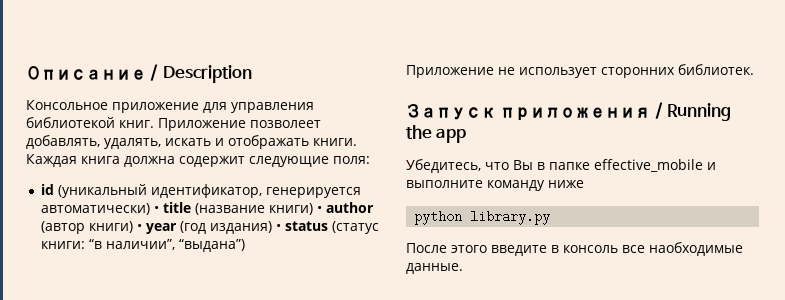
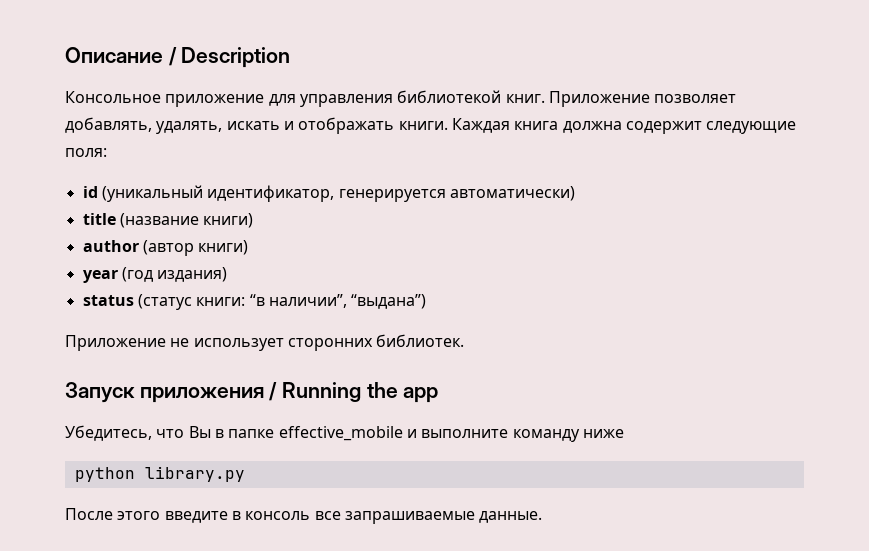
- Приложение позволеет добавлять, удалять, искать и отображать книги.
+ Приложение позволяет добавлять, удалять, искать и отображать книги.
- id (уникальный идентификатор, генерируется автоматически) • title (название книги) • author (автор книги) • year (год издания) • status (статус книги: “в наличии”, “выдана”)
+ id (уникальный идентификатор, генерируется автоматически)
+ title (название книги)
+ author (автор книги)
+ year (год издания)
+ status (статус книги: “в наличии”, “выдана”)
- После этого введите в консоль все наобходимые данные.
+ После этого введите в консоль все запрашиваемые данные.

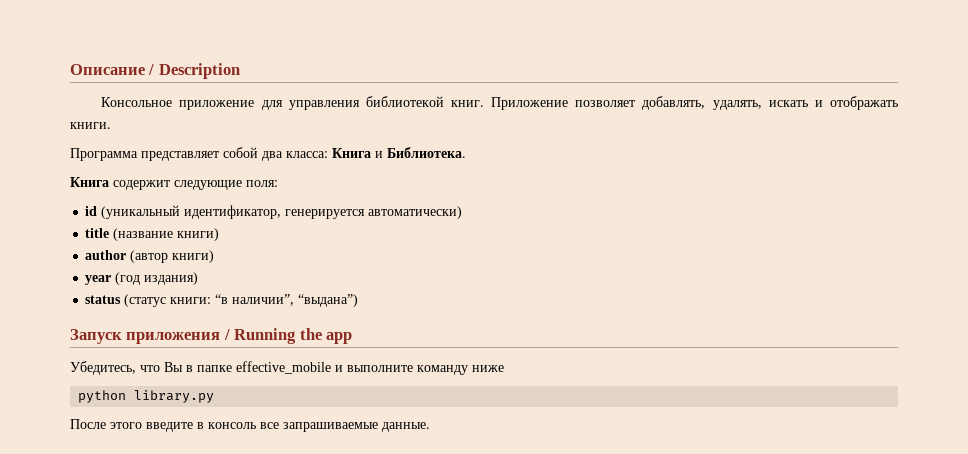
- Приложение позволяет добавлять, удалять, искать и отображать книги. Каждая книга должна содержит следующие поля:
+ Приложение позволяет добавлять, удалять, искать и отображать книги.
+ Программа представляет собой два класса: Книга и Библиотека.
+ Книга содержит следующие поля:
- Приложение не использует сторонних библиотек.

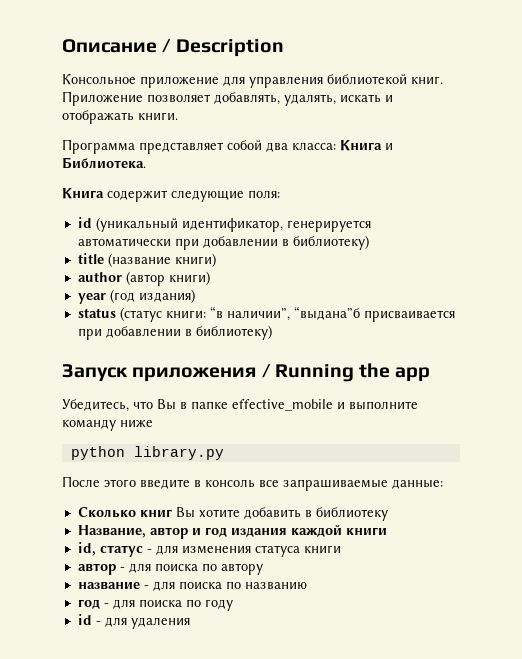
- id (уникальный идентификатор, генерируется автоматически)
+ id (уникальный идентификатор, генерируется автоматически при добавлении в библиотеку)
- status (статус книги: “в наличии”, “выдана”)
+ status (статус книги: “в наличии”, “выдана”б присваивается при добавлении в библиотеку)
- После этого введите в консоль все запрашиваемые данные.
+ После этого введите в консоль все запрашиваемые данные:
+ Сколько книг Вы хотите добавить в библиотеку
+ Название, автор и год издания каждой книги
+ id, статус - для изменения статуса книги
+ автор - для поиска по автору
+ название - для поиска по названию
+ год - для поиска по году
+ id - для удаления

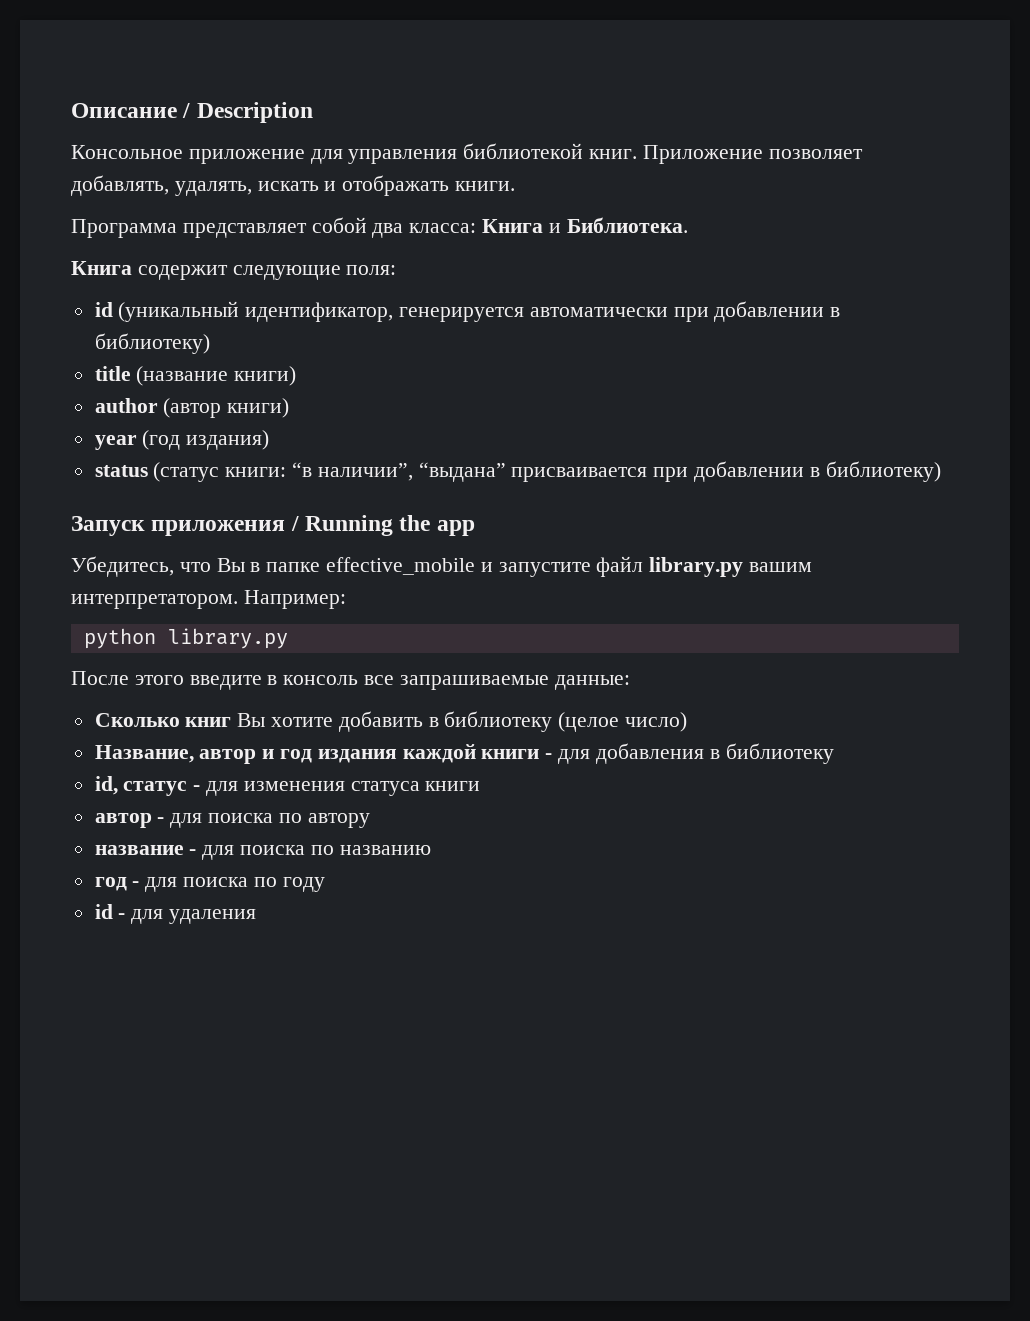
- status (статус книги: “в наличии”, “выдана”б присваивается при добавлении в библиотеку)
+ status (статус книги: “в наличии”, “выдана” присваивается при добавлении в библиотеку)
- Убедитесь, что Вы в папке effective_mobile и выполните команду ниже
+ Убедитесь, что Вы в папке effective_mobile и запустите файл library.py вашим интерпретатором. Например:
- Сколько книг Вы хотите добавить в библиотеку
+ Сколько книг Вы хотите добавить в библиотеку (целое число)
- Название, автор и год издания каждой книги
+ Название, автор и год издания каждой книги - для добавления в библиотеку

